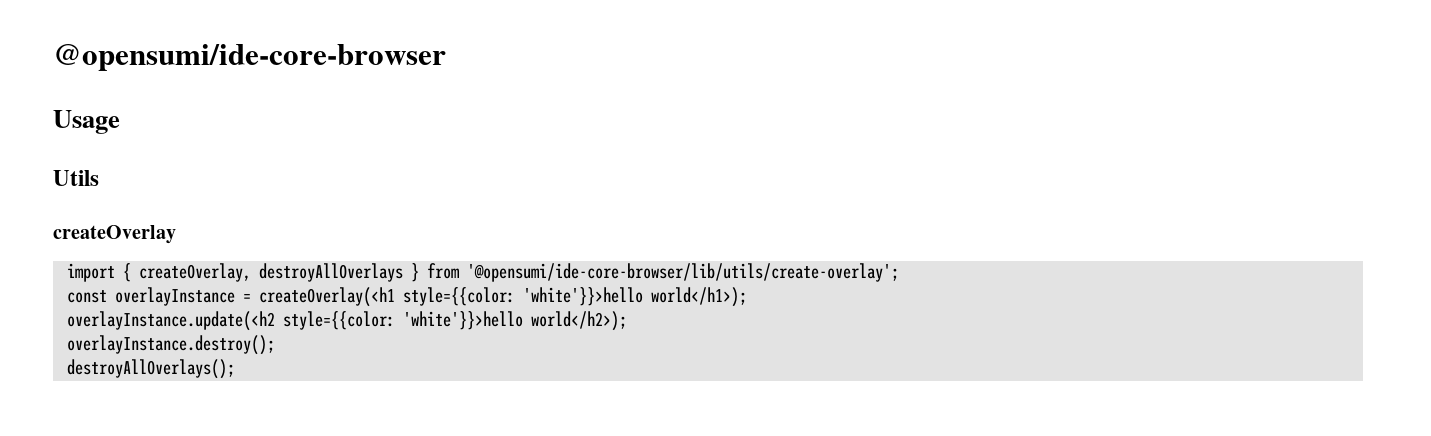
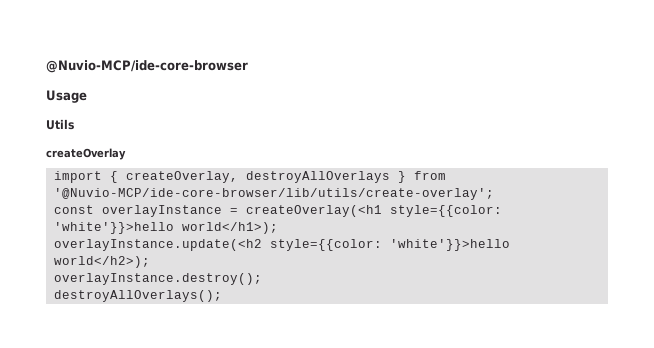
- @opensumi/ide-core-browser
+ @Nuvio-MCP/ide-core-browser
- import { createOverlay, destroyAllOverlays } from '@opensumi/ide-core-browser/lib/utils/create-overlay';
+ import { createOverlay, destroyAllOverlays } from '@Nuvio-MCP/ide-core-browser/lib/utils/create-overlay';

